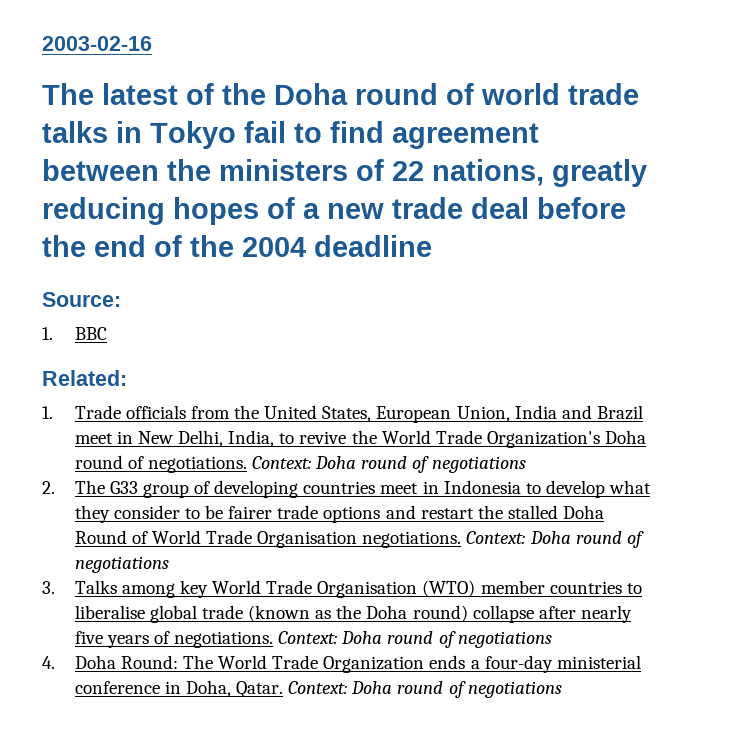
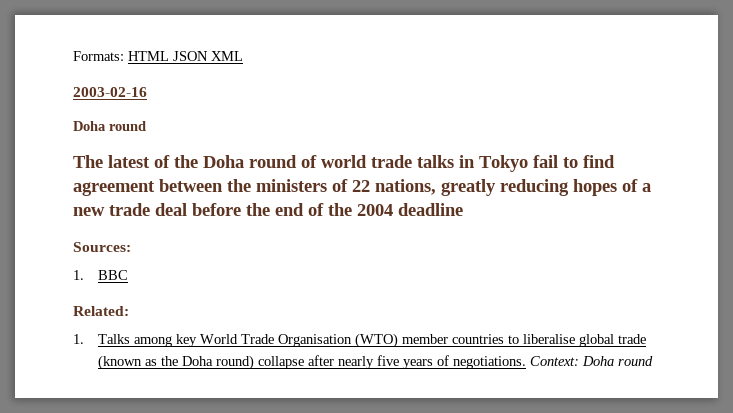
+ Formats: HTML JSON XML
  2003-02-16
+ Doha round
- Source:
+ Sources:
- 1. Trade officials from the United States, European Union, India and Brazil meet in New Delhi, India, to revive the World Trade Organization's Doha round of negotiations. Context: Doha round of negotiations
- 2. The G33 group of developing countries meet in Indonesia to develop what they consider to be fairer trade options and restart the stalled Doha Round of World Trade Organisation negotiations. Context: Doha round of negotiations
- 3. Talks among key World Trade Organisation (WTO) member countries to liberalise global trade (known as the Doha round) collapse after nearly five years of negotiations. Context: Doha round of negotiations
- 4. Doha Round: The World Trade Organization ends a four-day ministerial conference in Doha, Qatar. Context: Doha round of negotiations
+ 1. Talks among key World Trade Organisation (WTO) member countries to liberalise global trade (known as the Doha round) collapse after nearly five years of negotiations. Context: Doha round

